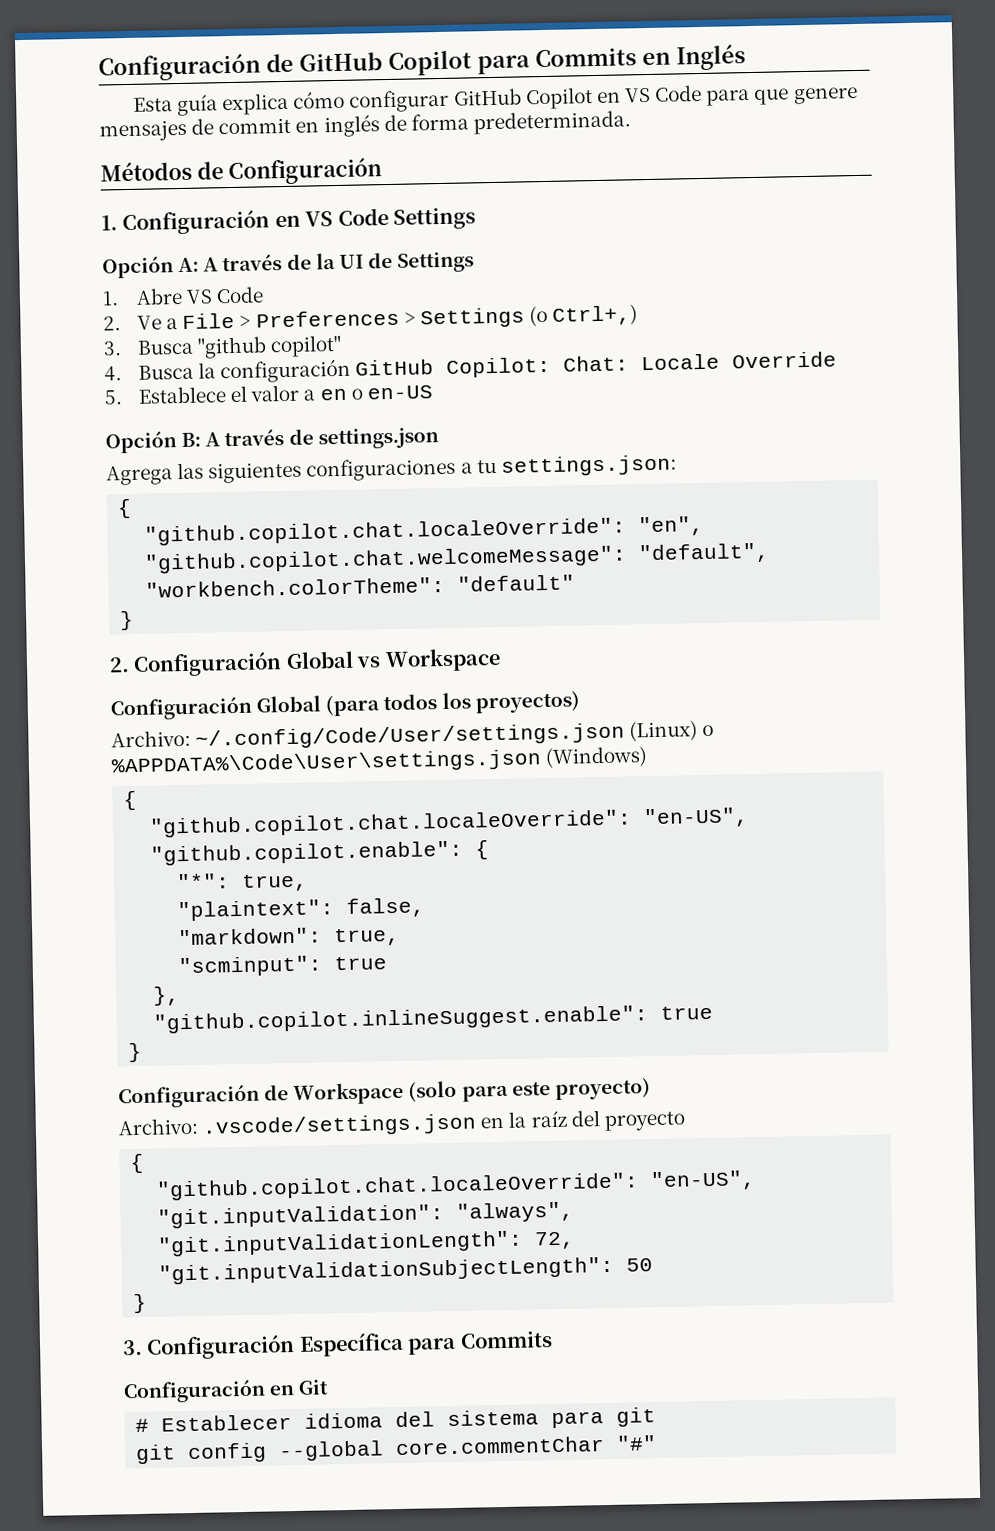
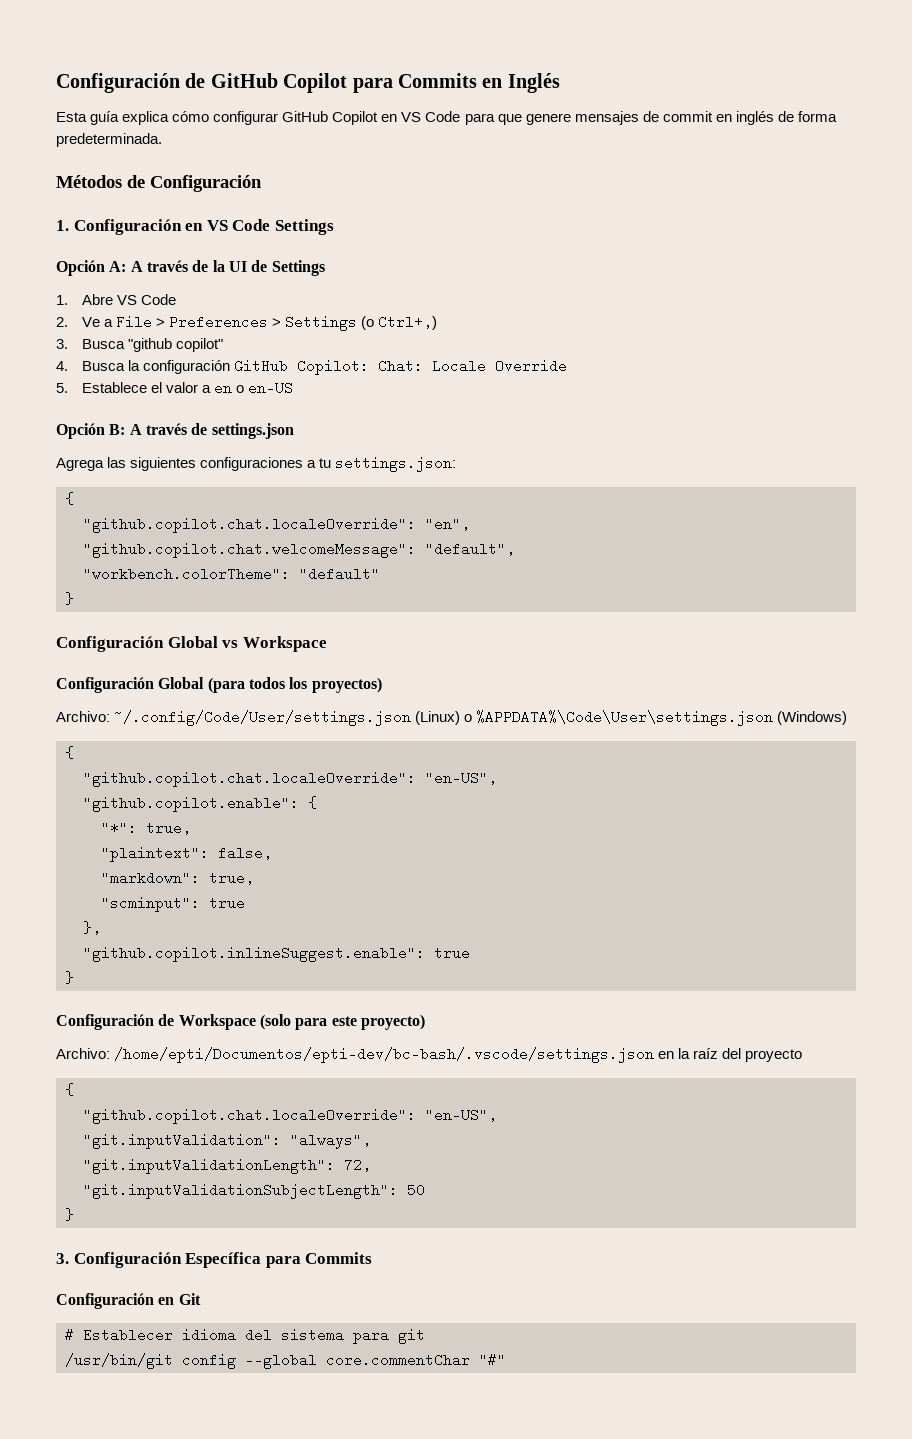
- 2. Configuración Global vs Workspace
+ Configuración Global vs Workspace
- Archivo: .vscode/settings.json en la raíz del proyecto
+ Archivo: /home/epti/Documentos/epti-dev/bc-bash/.vscode/settings.json en la raíz del proyecto
- git config --global core.commentChar "#"
+ /usr/bin/git config --global core.commentChar "#"

